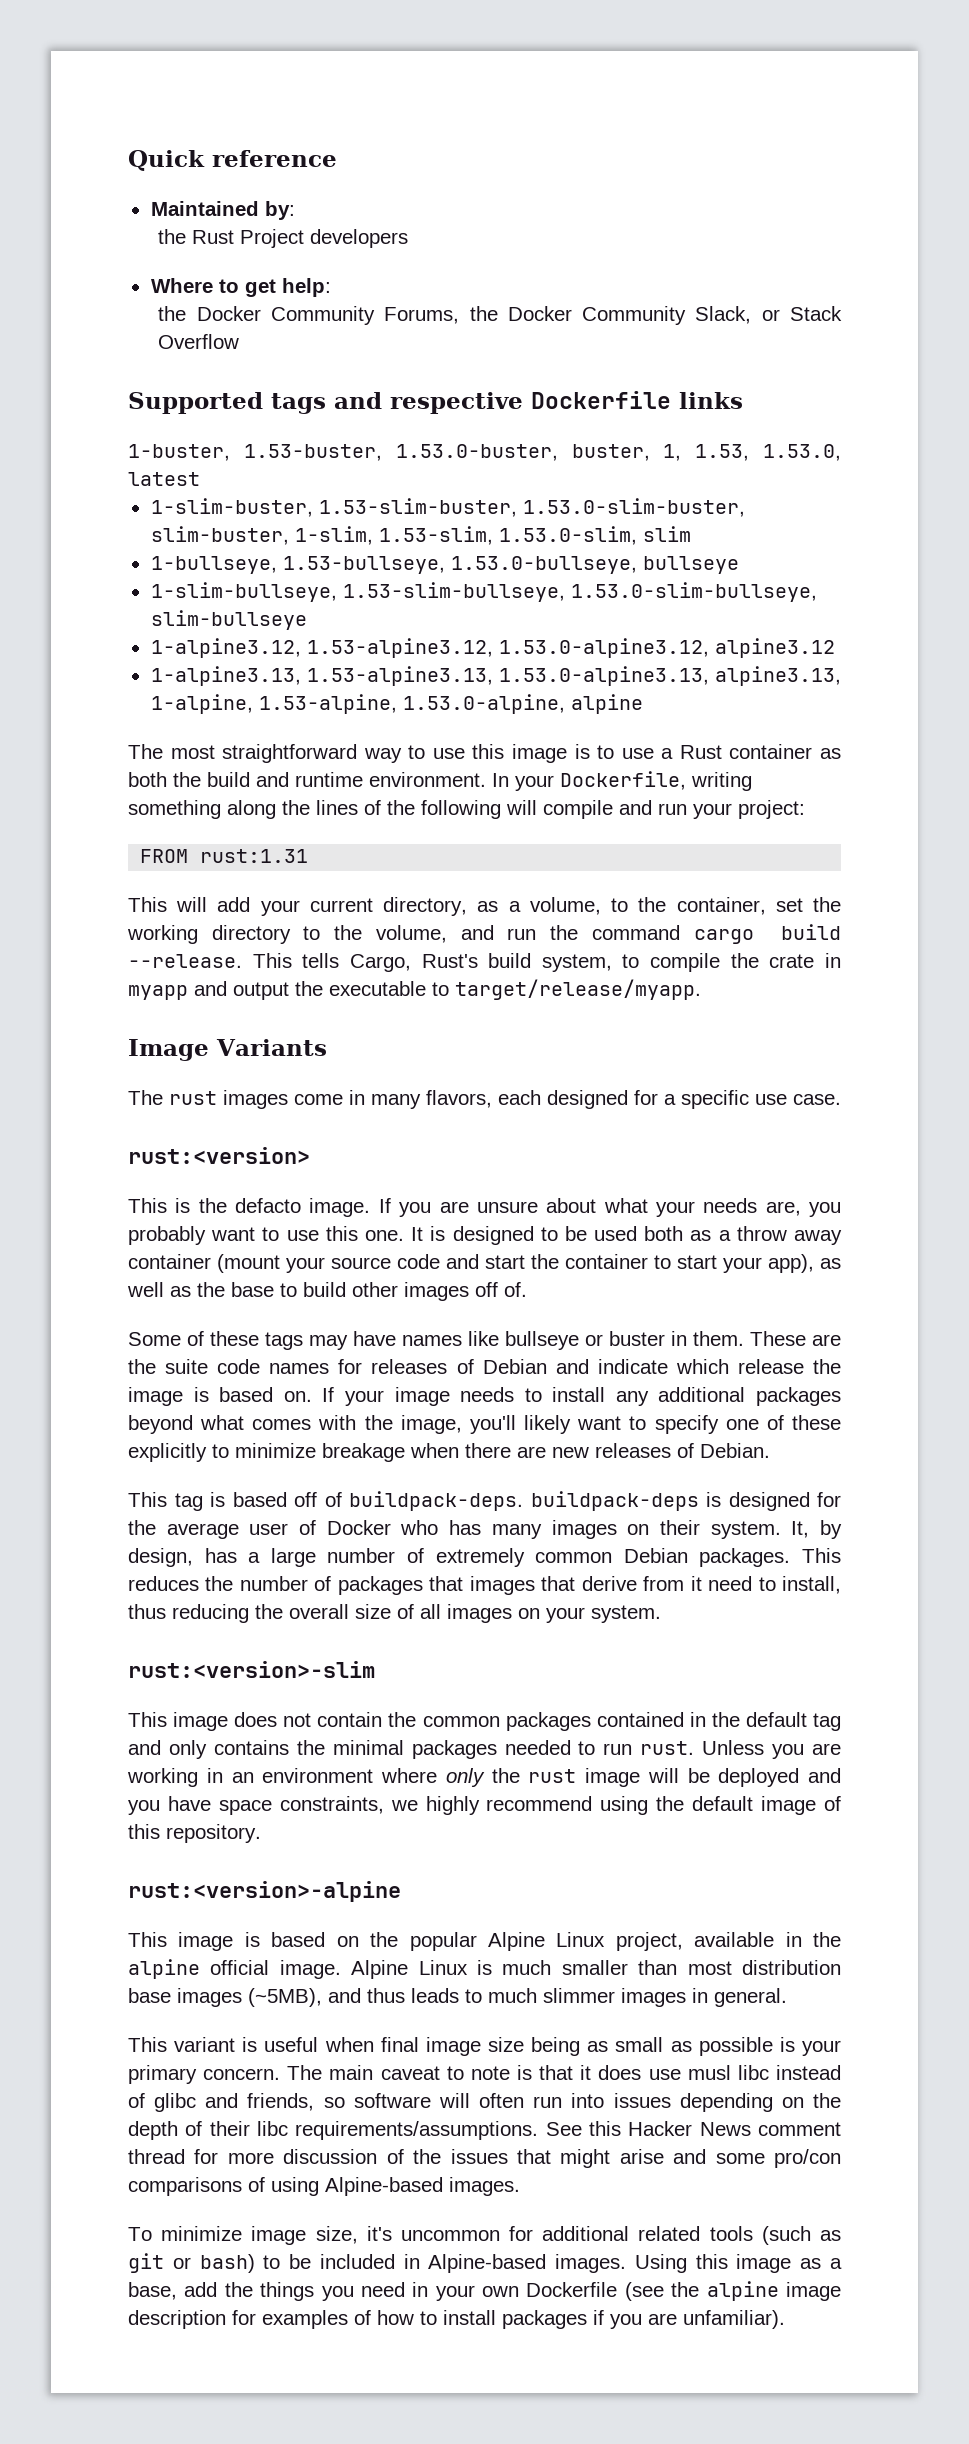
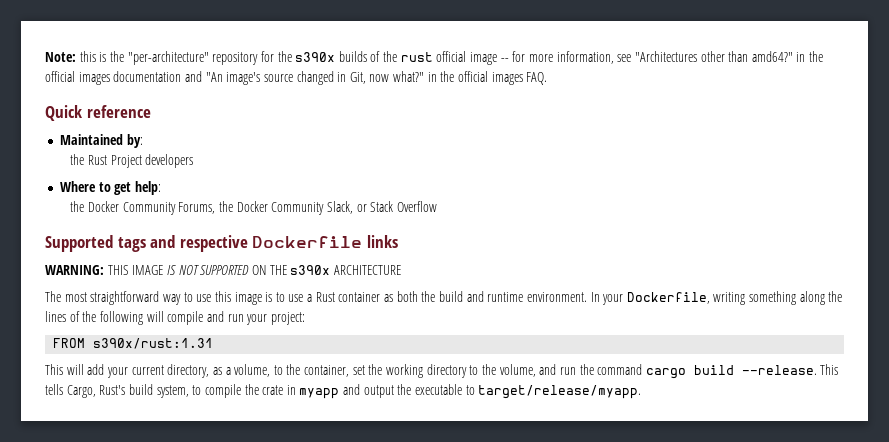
+ Note: this is the "per-architecture" repository for the s390x builds of the rust official image -- for more information, see "Architectures other than amd64?" in the official images documentation and "An image's source changed in Git, now what?" in the official images FAQ.
- 1-buster, 1.53-buster, 1.53.0-buster, buster, 1, 1.53, 1.53.0, latest
- 1-slim-buster, 1.53-slim-buster, 1.53.0-slim-buster, slim-buster, 1-slim, 1.53-slim, 1.53.0-slim, slim
- 1-bullseye, 1.53-bullseye, 1.53.0-bullseye, bullseye
- 1-slim-bullseye, 1.53-slim-bullseye, 1.53.0-slim-bullseye, slim-bullseye
- 1-alpine3.12, 1.53-alpine3.12, 1.53.0-alpine3.12, alpine3.12
- 1-alpine3.13, 1.53-alpine3.13, 1.53.0-alpine3.13, alpine3.13, 1-alpine, 1.53-alpine, 1.53.0-alpine, alpine
+ WARNING: THIS IMAGE IS NOT SUPPORTED ON THE s390x ARCHITECTURE
- FROM rust:1.31
+ FROM s390x/rust:1.31
- Image Variants
- The rust images come in many flavors, each designed for a specific use case.
- rust:<version>
- This is the defacto image. If you are unsure about what your needs are, you probably want to use this one. It is designed to be used both as a throw away container (mount your source code and start the container to start your app), as well as the base to build other images off of.
- Some of these tags may have names like bullseye or buster in them. These are the suite code names for releases of Debian and indicate which release the image is based on. If your image needs to install any additional packages beyond what comes with the image, you'll likely want to specify one of these explicitly to minimize breakage when there are new releases of Debian.
- This tag is based off of buildpack-deps. buildpack-deps is designed for the average user of Docker who has many images on their system. It, by design, has a large number of extremely common Debian packages. This reduces the number of packages that images that derive from it need to install, thus reducing the overall size of all images on your system.
- rust:<version>-slim
- This image does not contain the common packages contained in the default tag and only contains the minimal packages needed to run rust. Unless you are working in an environment where only the rust image will be deployed and you have space constraints, we highly recommend using the default image of this repository.
- rust:<version>-alpine
- This image is based on the popular Alpine Linux project, available in the alpine official image. Alpine Linux is much smaller than most distribution base images (~5MB), and thus leads to much slimmer images in general.
- This variant is useful when final image size being as small as possible is your primary concern. The main caveat to note is that it does use musl libc instead of glibc and friends, so software will often run into issues depending on the depth of their libc requirements/assumptions. See this Hacker News comment thread for more discussion of the issues that might arise and some pro/con comparisons of using Alpine-based images.
- To minimize image size, it's uncommon for additional related tools (such as git or bash) to be included in Alpine-based images. Using this image as a base, add the things you need in your own Dockerfile (see the alpine image description for examples of how to install packages if you are unfamiliar).

